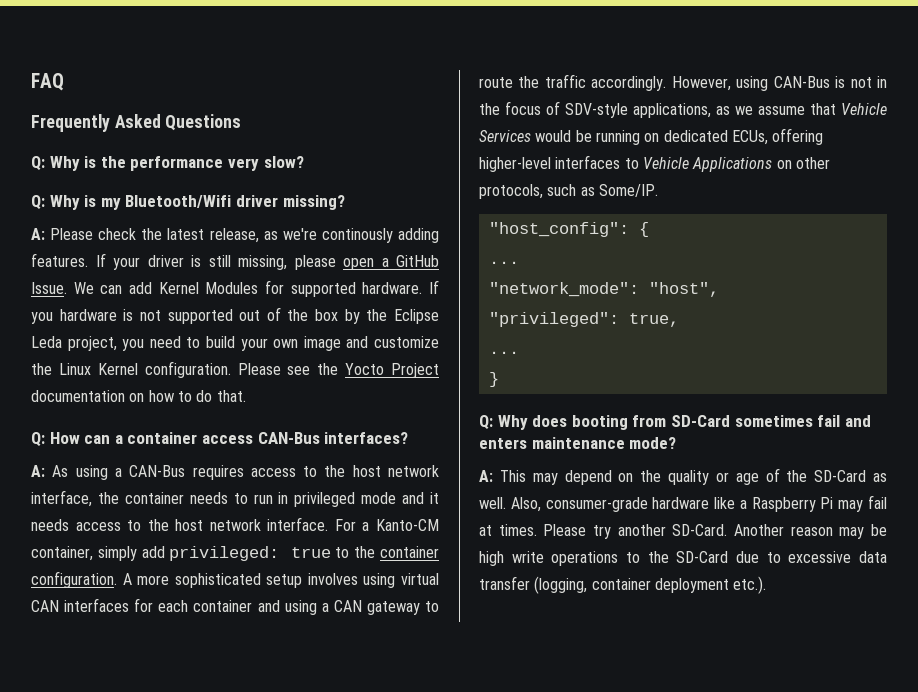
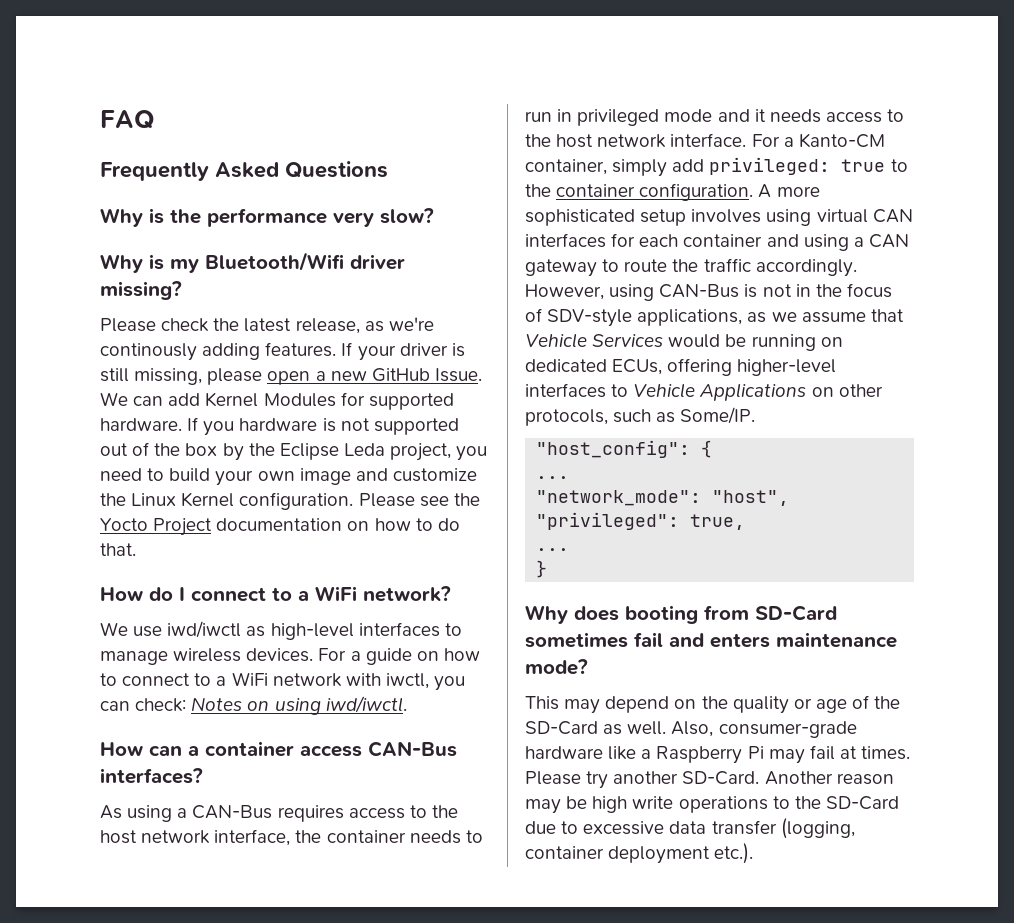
- Q: Why is the performance very slow?
+ Why is the performance very slow?
- Q: Why is my Bluetooth/Wifi driver missing?
+ Why is my Bluetooth/Wifi driver missing?
- A: Please check the latest release, as we're continously adding features.
+ Please check the latest release, as we're continously adding features.
- If your driver is still missing, please open a GitHub Issue.
+ If your driver is still missing, please open a new GitHub Issue.
- Q: How can a container access CAN-Bus interfaces?
+ How do I connect to a WiFi network?
+ We use iwd/iwctl as high-level interfaces to manage wireless devices. For a guide on how to connect to a WiFi network with iwctl, you can check: Notes on using iwd/iwctl.
+ How can a container access CAN-Bus interfaces?
- A: As using a CAN-Bus requires access to the host network interface, the container needs to run in privileged mode and it needs access to the host network interface.
+ As using a CAN-Bus requires access to the host network interface, the container needs to run in privileged mode and it needs access to the host network interface.
- Q: Why does booting from SD-Card sometimes fail and enters maintenance mode?
+ Why does booting from SD-Card sometimes fail and enters maintenance mode?
- A: This may depend on the quality or age of the SD-Card as well.
+ This may depend on the quality or age of the SD-Card as well.

